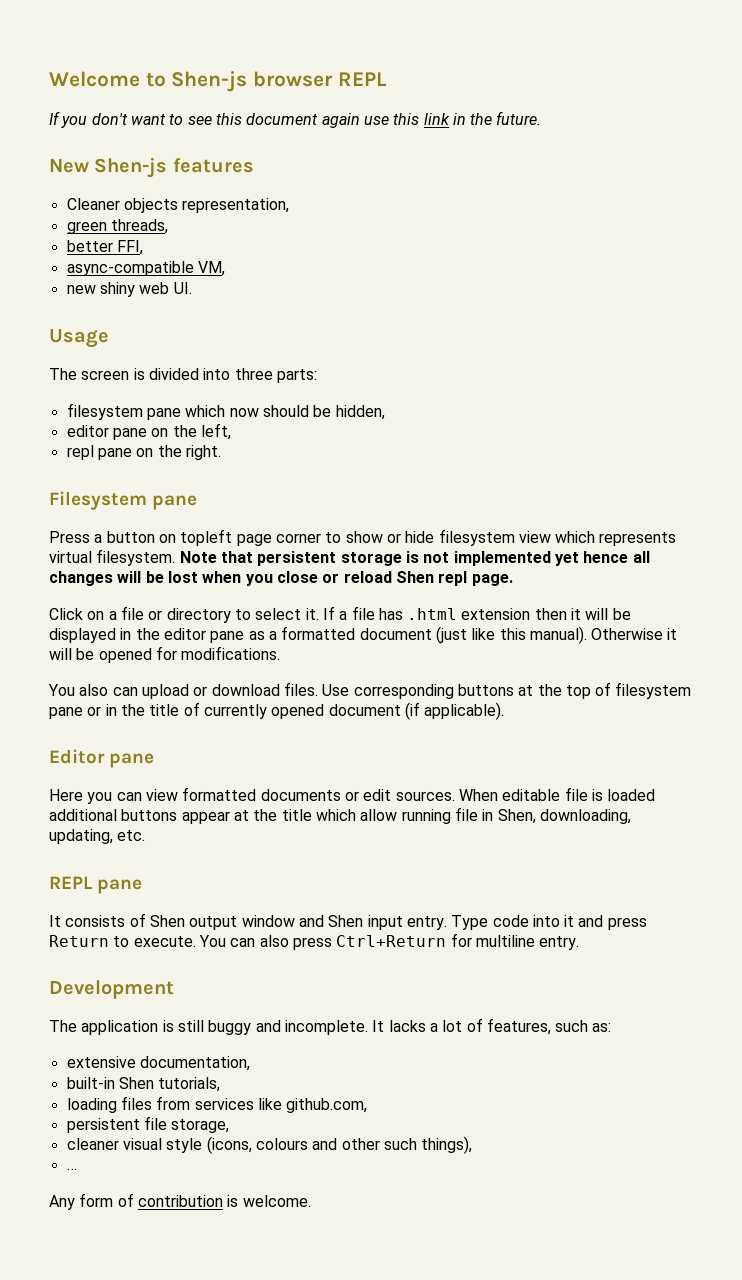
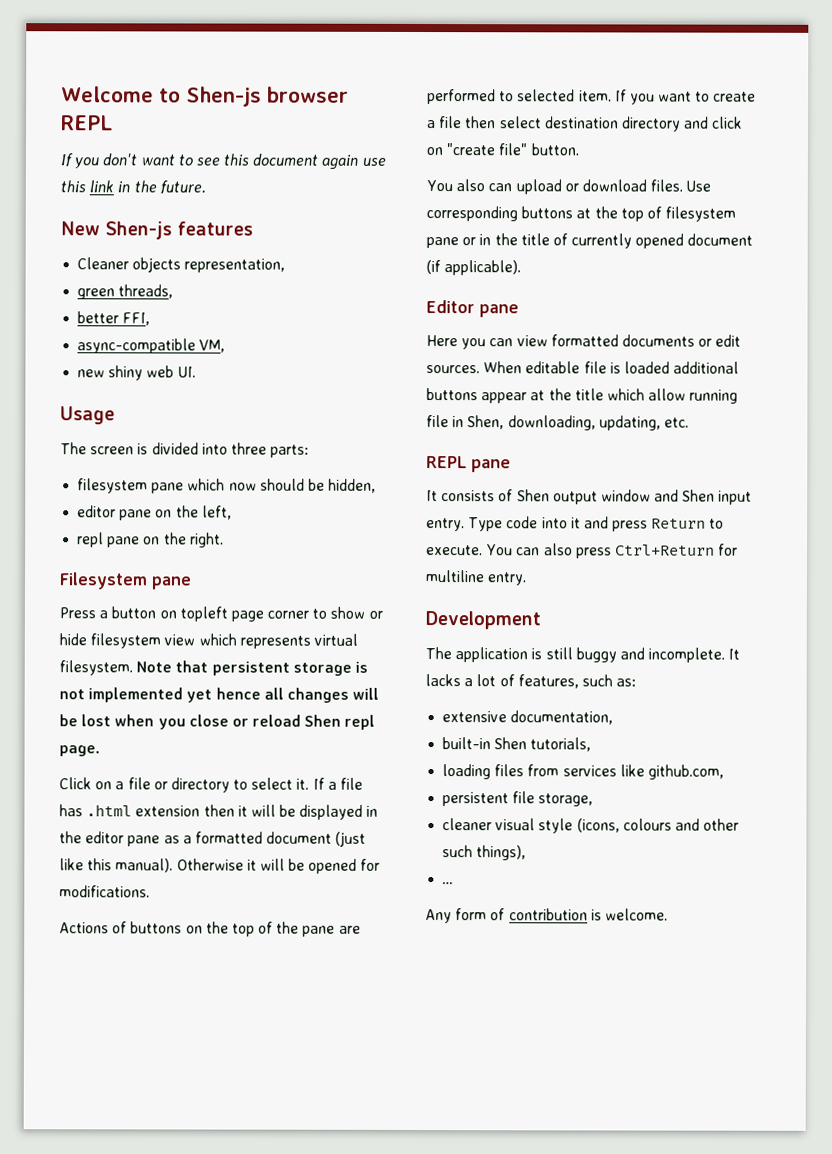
+ Actions of buttons on the top of the pane are performed to selected item. If you want to create a file then select destination directory and click on "create file" button.

